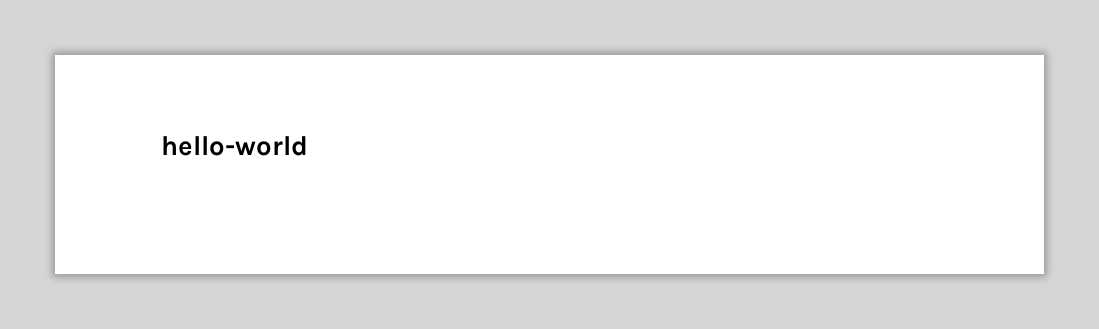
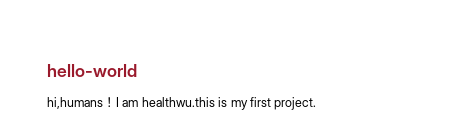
+ hi,humans！I am healthwu.this is my first project.

